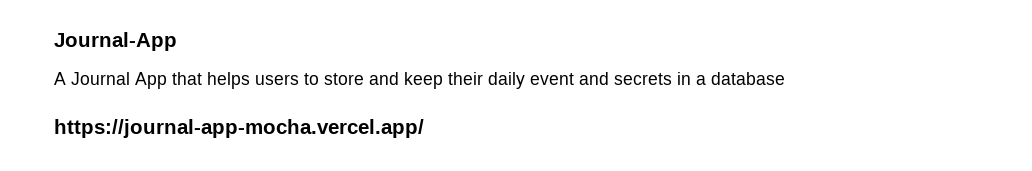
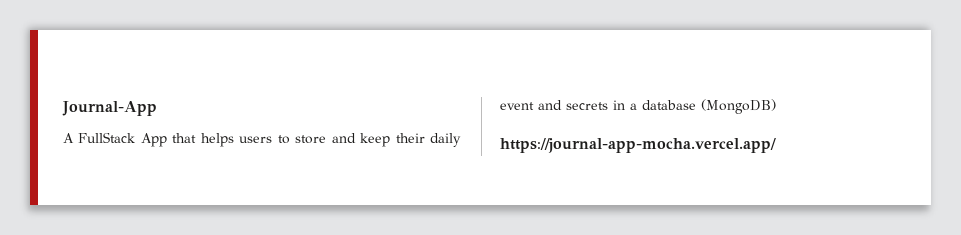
- A Journal App that helps users to store and keep their daily event and secrets in a database
+ A FullStack App that helps users to store and keep their daily event and secrets in a database (MongoDB)

